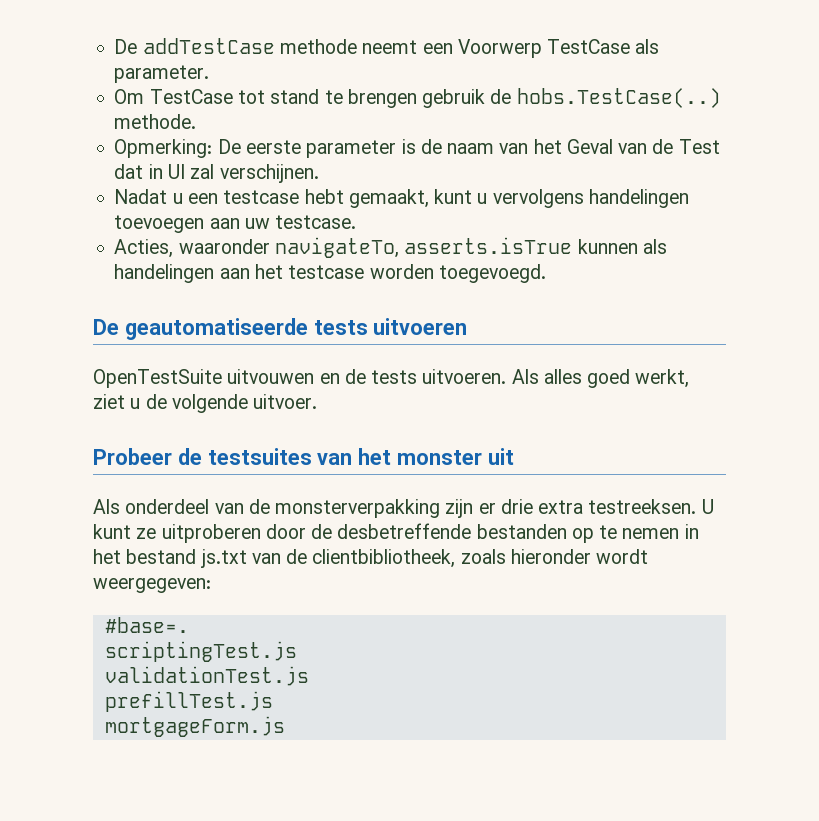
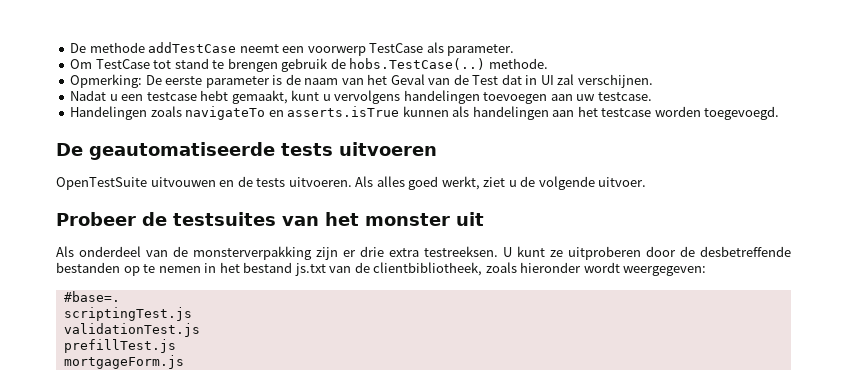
- De addTestCase methode neemt een Voorwerp TestCase als parameter.
+ De methode addTestCase neemt een voorwerp TestCase als parameter.
- Acties, waaronder navigateTo, asserts.isTrue kunnen als handelingen aan het testcase worden toegevoegd.
+ Handelingen zoals navigateTo en asserts.isTrue kunnen als handelingen aan het testcase worden toegevoegd.

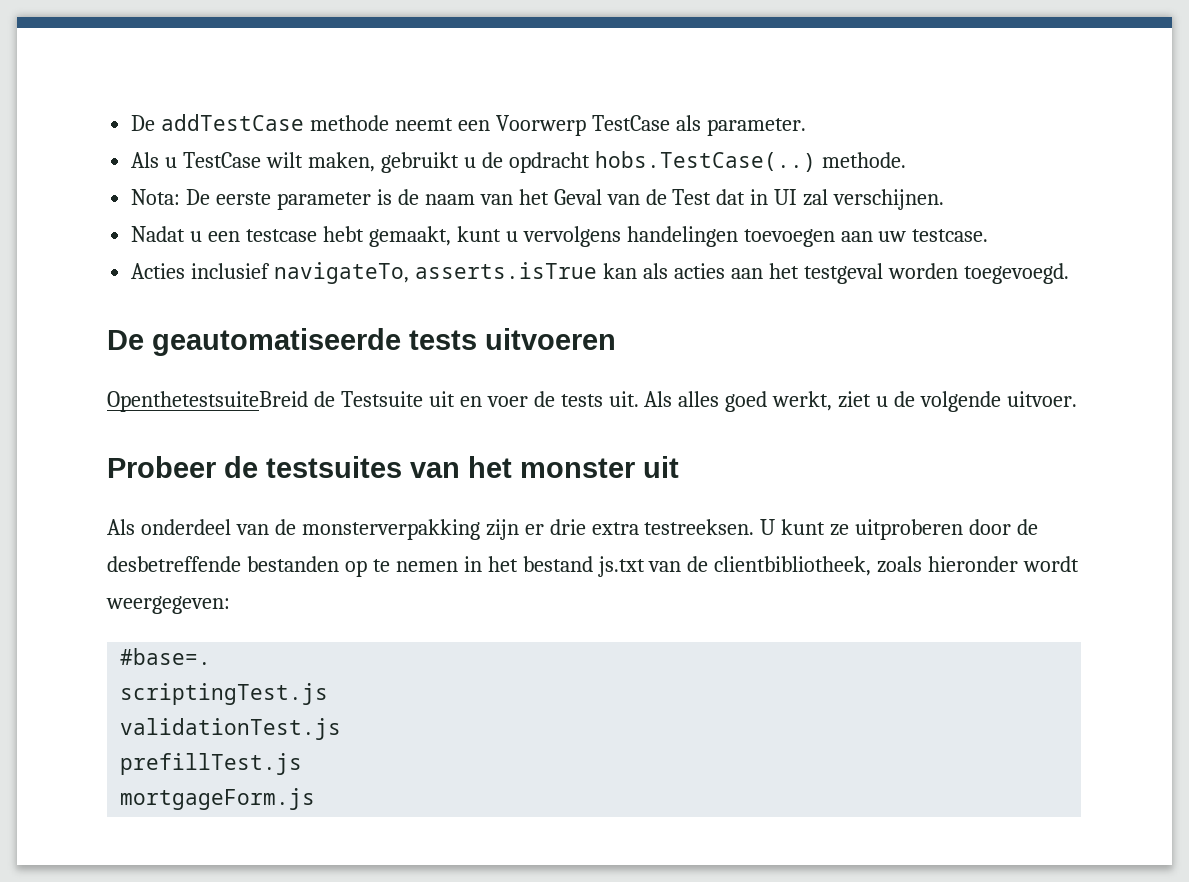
- De methode addTestCase neemt een voorwerp TestCase als parameter.
+ De addTestCase methode neemt een Voorwerp TestCase als parameter.
- Om TestCase tot stand te brengen gebruik de hobs.TestCase(..) methode.
+ Als u TestCase wilt maken, gebruikt u de opdracht hobs.TestCase(..) methode.
- Opmerking: De eerste parameter is de naam van het Geval van de Test dat in UI zal verschijnen.
+ Nota: De eerste parameter is de naam van het Geval van de Test dat in UI zal verschijnen.
- Handelingen zoals navigateTo en asserts.isTrue kunnen als handelingen aan het testcase worden toegevoegd.
+ Acties inclusief navigateTo, asserts.isTrue kan als acties aan het testgeval worden toegevoegd.
- OpenTestSuite uitvouwen en de tests uitvoeren.
+ OpenthetestsuiteBreid de Testsuite uit en voer de tests uit.

